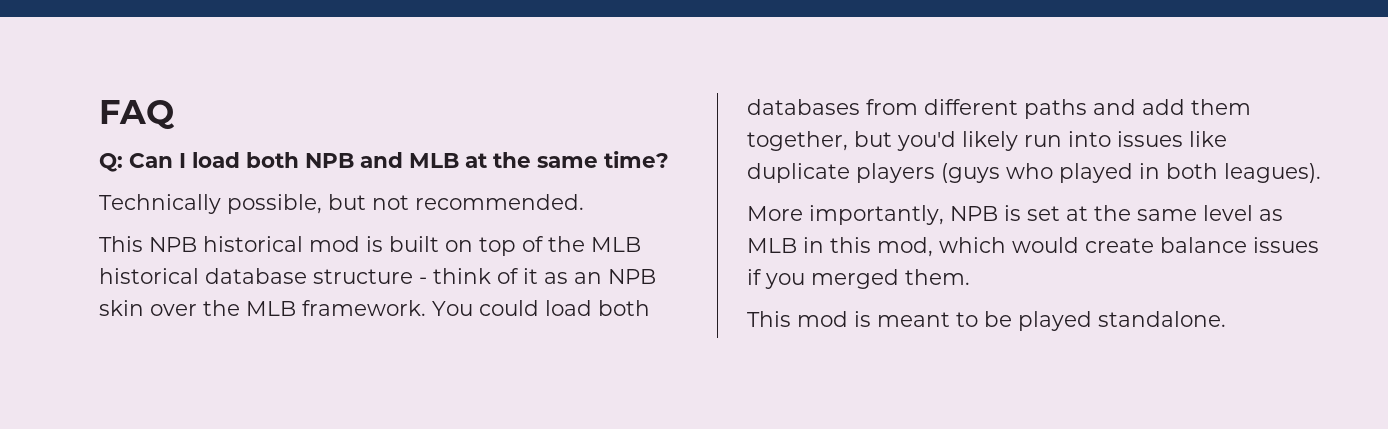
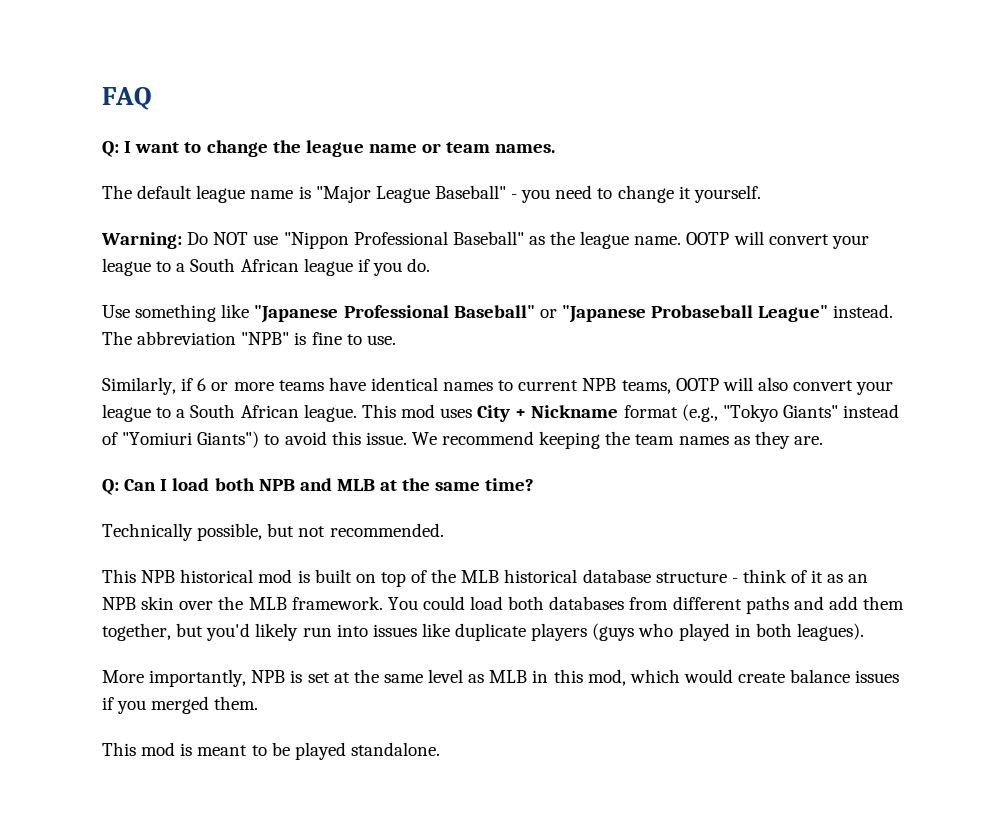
+ Q: I want to change the league name or team names.
+ The default league name is "Major League Baseball" - you need to change it yourself.
+ Warning: Do NOT use "Nippon Professional Baseball" as the league name. OOTP will convert your league to a South African league if you do.
+ Use something like "Japanese Professional Baseball" or "Japanese Probaseball League" instead. The abbreviation "NPB" is fine to use.
+ Similarly, if 6 or more teams have identical names to current NPB teams, OOTP will also convert your league to a South African league. This mod uses City + Nickname format (e.g., "Tokyo Giants" instead of "Yomiuri Giants") to avoid this issue. We recommend keeping the team names as they are.

